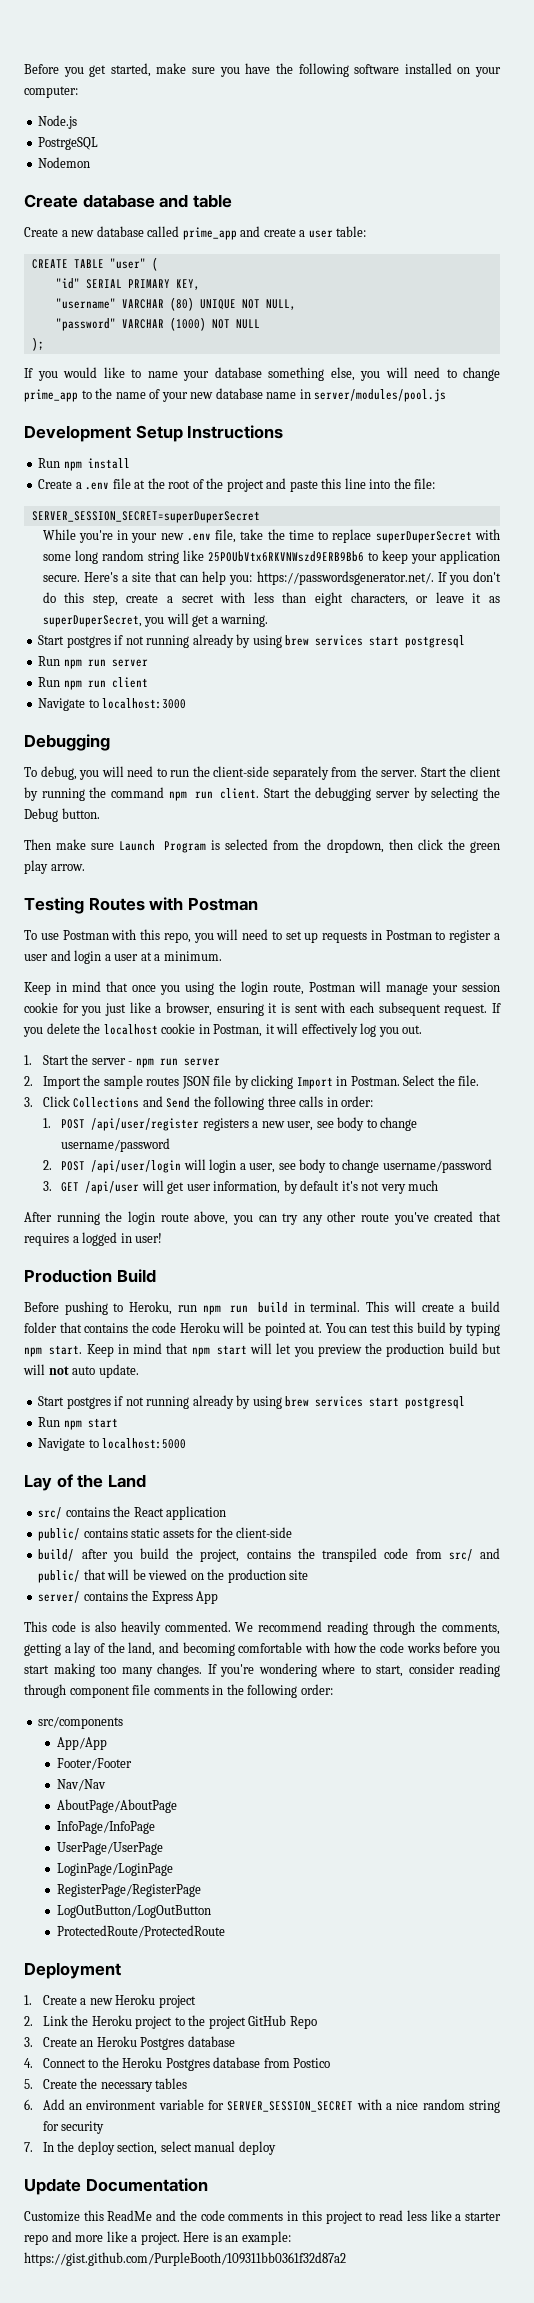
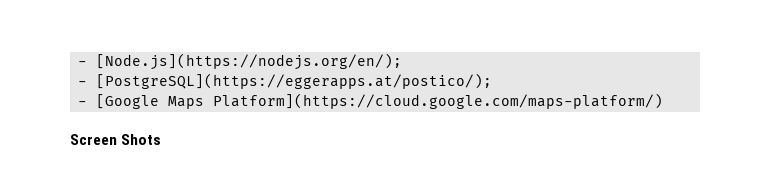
- Before you get started, make sure you have the following software installed on your computer:
- Node.js
- PostrgeSQL
- Nodemon
- Create database and table
- Create a new database called prime_app and create a user table:
- CREATE TABLE "user" (
- "id" SERIAL PRIMARY KEY,
- "username" VARCHAR (80) UNIQUE NOT NULL,
- "password" VARCHAR (1000) NOT NULL
- );
- If you would like to name your database something else, you will need to change prime_app to the name of your new database name in server/modules/pool.js
- Development Setup Instructions
- Run npm install
- Create a .env file at the root of the project and paste this line into the file:
- SERVER_SESSION_SECRET=superDuperSecret
- While you're in your new .env file, take the time to replace superDuperSecret with some long random string like 25POUbVtx6RKVNWszd9ERB9Bb6 to keep your application secure. Here's a site that can help you: https://passwordsgenerator.net/. If you don't do this step, create a secret with less than eight characters, or leave it as superDuperSecret, you will get a warning.
- Start postgres if not running already by using brew services start postgresql
- Run npm run server
- Run npm run client
- Navigate to localhost:3000
- Debugging
- To debug, you will need to run the client-side separately from the server. Start the client by running the command npm run client. Start the debugging server by selecting the Debug button.
- Then make sure Launch Program is selected from the dropdown, then click the green play arrow.
- Testing Routes with Postman
- To use Postman with this repo, you will need to set up requests in Postman to register a user and login a user at a minimum.
- Keep in mind that once you using the login route, Postman will manage your session cookie for you just like a browser, ensuring it is sent with each subsequent request. If you delete the localhost cookie in Postman, it will effectively log you out.
- 1. Start the server - npm run server
- 2. Import the sample routes JSON file by clicking Import in Postman. Select the file.
- 3. Click Collections and Send the following three calls in order:
- 1. POST /api/user/register registers a new user, see body to change username/password
- 2. POST /api/user/login will login a user, see body to change username/password
- 3. GET /api/user will get user information, by default it's not very much
- After running the login route above, you can try any other route you've created that requires a logged in user!
- Production Build
- Before pushing to Heroku, run npm run build in terminal. This will create a build folder that contains the code Heroku will be pointed at. You can test this build by typing npm start. Keep in mind that npm start will let you preview the production build but will not auto update.
- Start postgres if not running already by using brew services start postgresql
- Run npm start
- Navigate to localhost:5000
- Lay of the Land
- src/ contains the React application
- public/ contains static assets for the client-side
- build/ after you build the project, contains the transpiled code from src/ and public/ that will be viewed on the production site
- server/ contains the Express App
- This code is also heavily commented. We recommend reading through the comments, getting a lay of the land, and becoming comfortable with how the code works before you start making too many changes. If you're wondering where to start, consider reading through component file comments in the following order:
- src/components
- App/App
- Footer/Footer
- Nav/Nav
- AboutPage/AboutPage
- InfoPage/InfoPage
- UserPage/UserPage
- LoginPage/LoginPage
- RegisterPage/RegisterPage
- LogOutButton/LogOutButton
- ProtectedRoute/ProtectedRoute
- Deployment
- 1. Create a new Heroku project
- 2. Link the Heroku project to the project GitHub Repo
- 3. Create an Heroku Postgres database
- 4. Connect to the Heroku Postgres database from Postico
- 5. Create the necessary tables
- 6. Add an environment variable for SERVER_SESSION_SECRET with a nice random string for security
- 7. In the deploy section, select manual deploy
- Update Documentation
- Customize this ReadMe and the code comments in this project to read less like a starter repo and more like a project. Here is an example: https://gist.github.com/PurpleBooth/109311bb0361f32d87a2
+ - [Node.js](https://nodejs.org/en/);
+ - [PostgreSQL](https://eggerapps.at/postico/);
+ - [Google Maps Platform](https://cloud.google.com/maps-platform/)
+ Screen Shots

